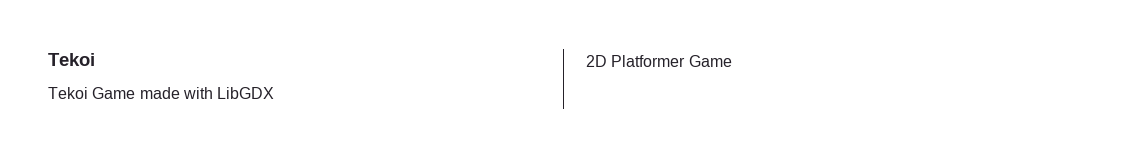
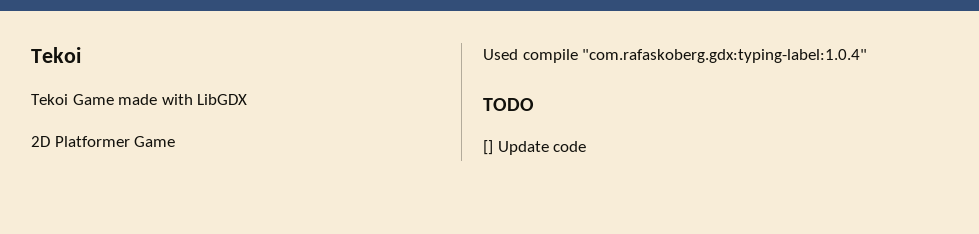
+ Used compile "com.rafaskoberg.gdx:typing-label:1.0.4"
+ TODO
+ [] Update code

